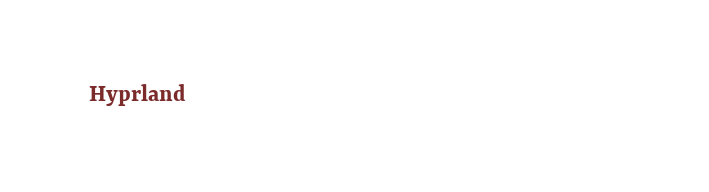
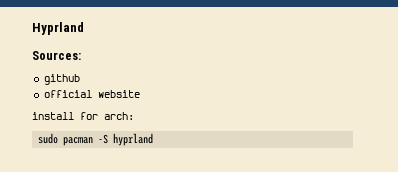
+ Sources:
+ github
+ official website
+ install for arch:
+ sudo pacman -S hyprland

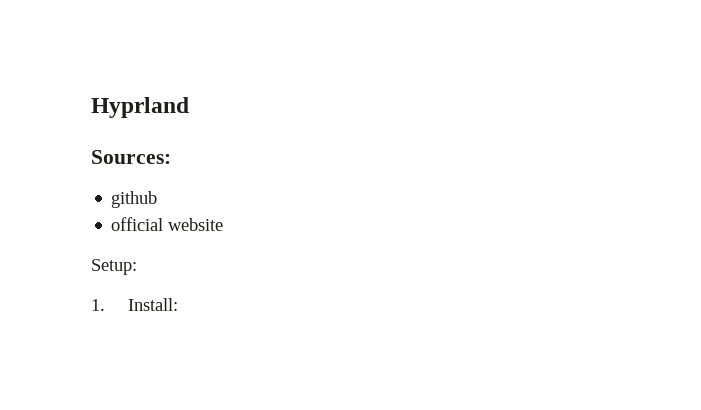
- install for arch:
- sudo pacman -S hyprland
+ Setup:
+ 1. Install:

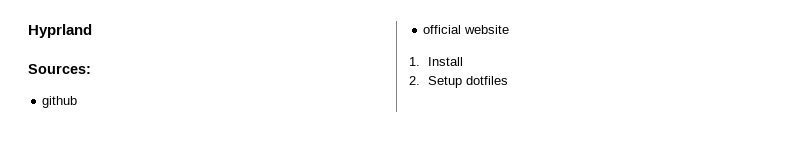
- Setup:
- 1. Install:
+ 1. Install
+ 2. Setup dotfiles

